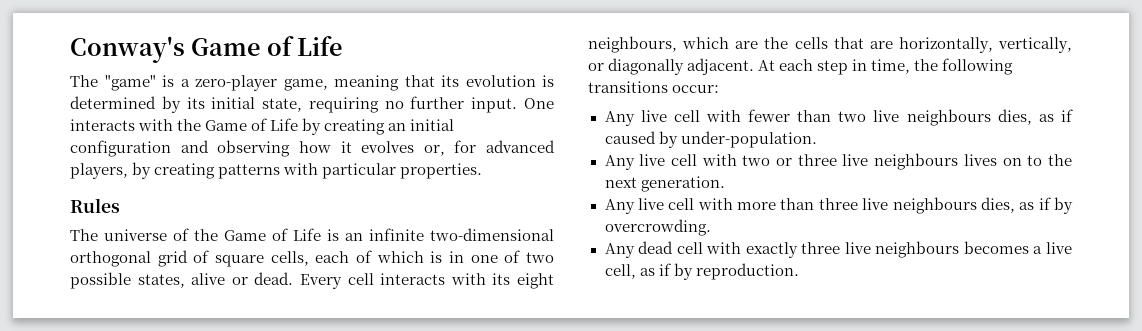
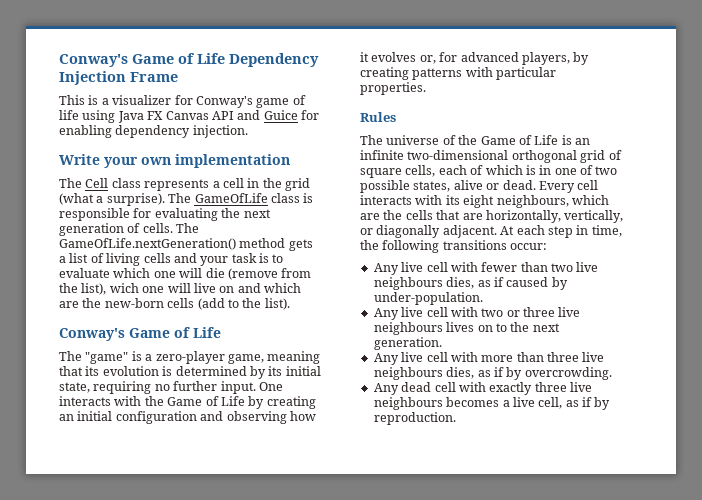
+ Conway's Game of Life Dependency Injection Frame
+ This is a visualizer for Conway's game of life using Java FX Canvas API and Guice for enabling dependency injection.
+ Write your own implementation
+ The Cell class represents a cell in the grid (what a surprise). The GameOfLife class is responsible for evaluating the next generation of cells. The GameOfLife.nextGeneration() method gets a list of living cells and your task is to evaluate which one will die (remove from the list), wich one will live on and which are the new-born cells (add to the list).

